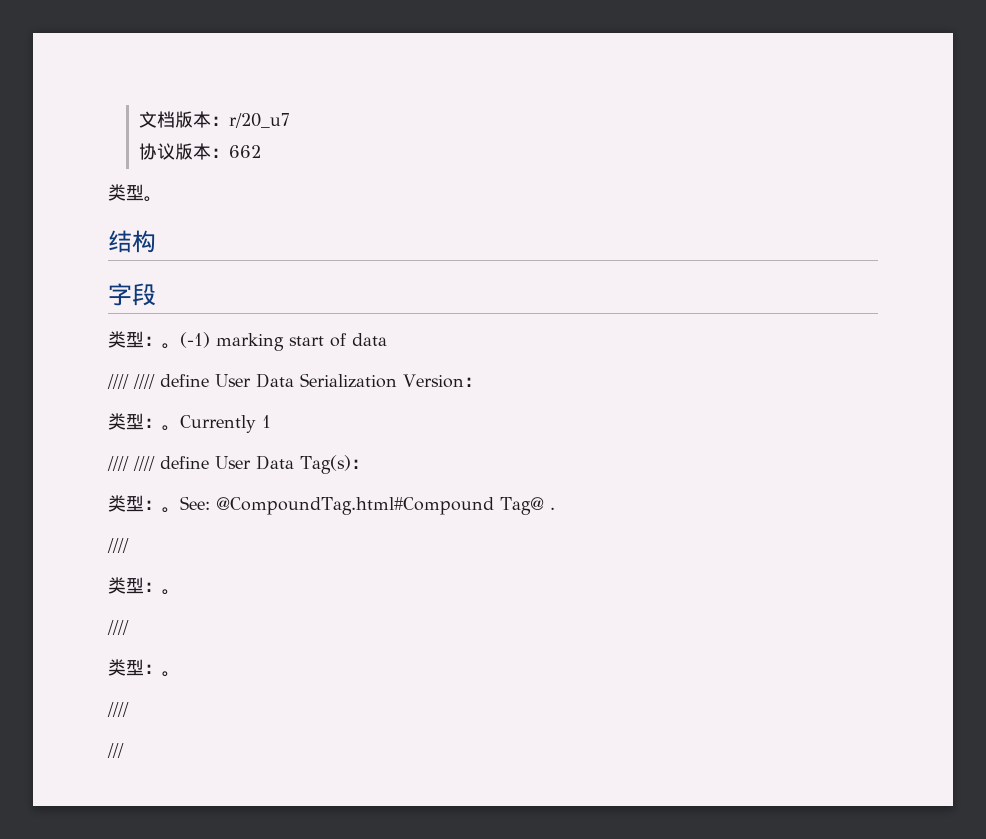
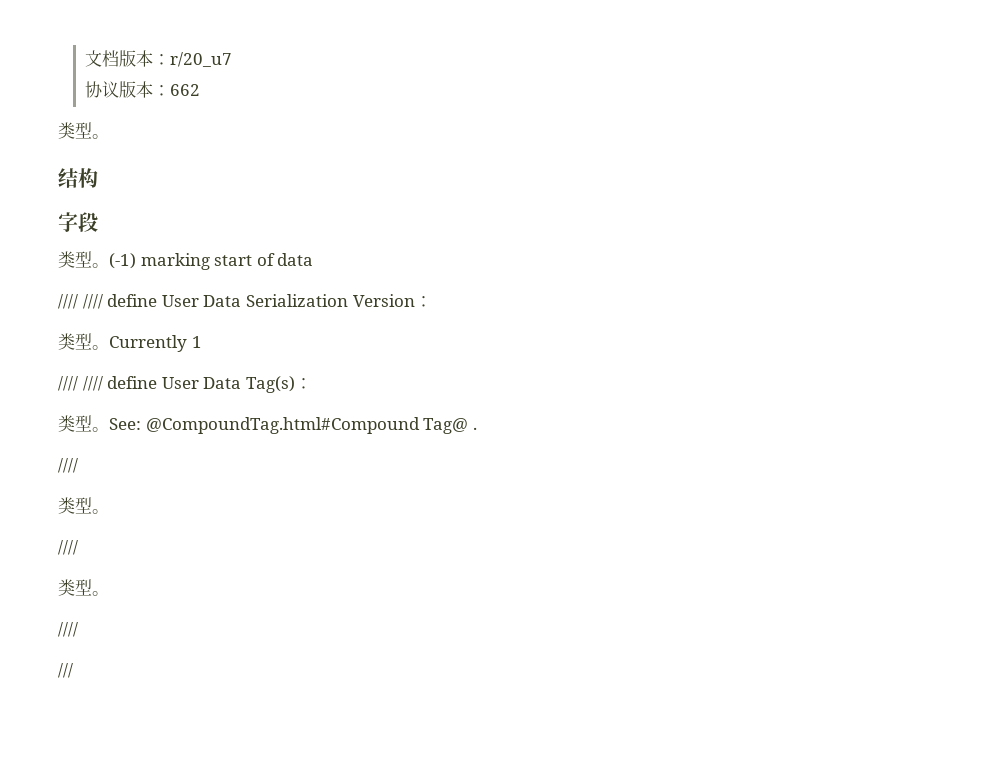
  字段
- 类型：。
+ 类型。
  //// //// define User Data Serialization Version：
- 类型：。
+ 类型。
  //// //// define User Data Tag(s)：
- 类型：。
+ 类型。
  See: @CompoundTag.html#Compound Tag@ .
  ////
- 类型：。
+ 类型。
  ////
- 类型：。
+ 类型。

